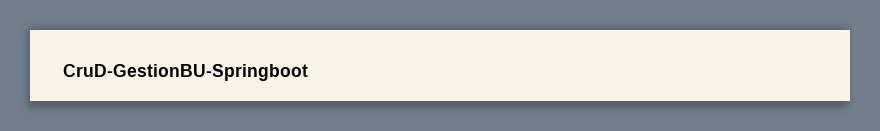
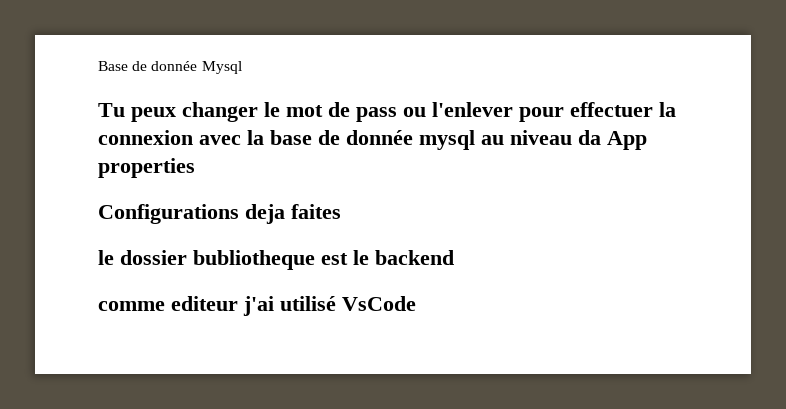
- CruD-GestionBU-Springboot
+ Base de donnée Mysql
+ Tu peux changer le mot de pass ou l'enlever pour effectuer la connexion avec la base de donnée mysql au niveau da App properties
+ Configurations deja faites
+ le dossier bubliotheque est le backend
+ comme editeur j'ai utilisé VsCode

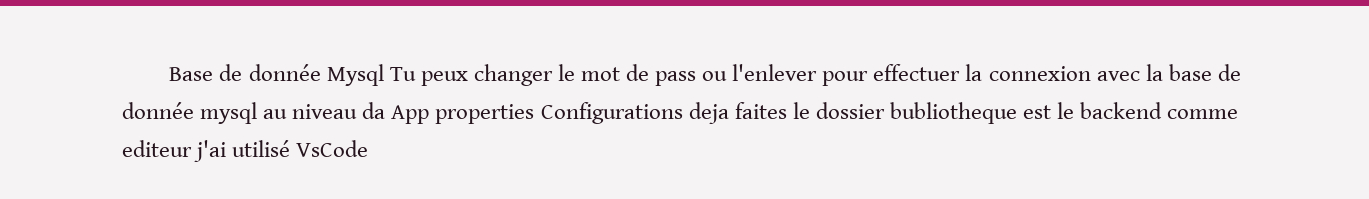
- Base de donnée Mysql
- Tu peux changer le mot de pass ou l'enlever pour effectuer la connexion avec la base de donnée mysql au niveau da App properties
- Configurations deja faites
- le dossier bubliotheque est le backend
- comme editeur j'ai utilisé VsCode
+ Base de donnée Mysql Tu peux changer le mot de pass ou l'enlever pour effectuer la connexion avec la base de donnée mysql au niveau da App properties Configurations deja faites le dossier bubliotheque est le backend comme editeur j'ai utilisé VsCode

